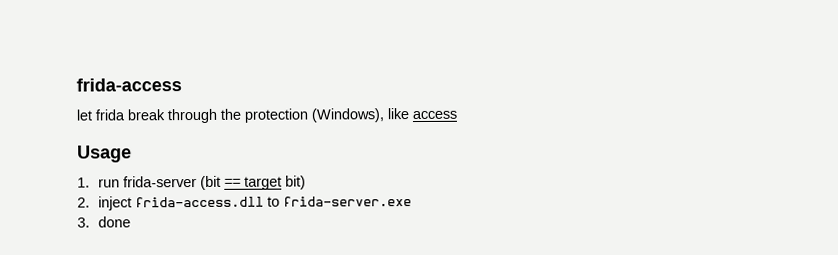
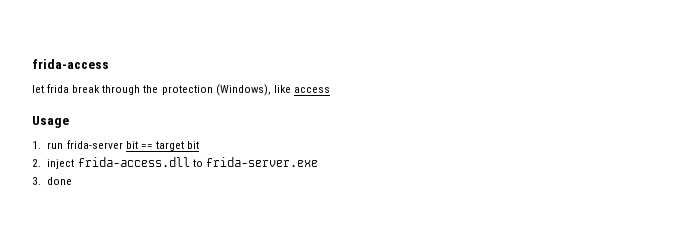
- 1. run frida-server (bit == target bit)
+ 1. run frida-server bit == target bit

